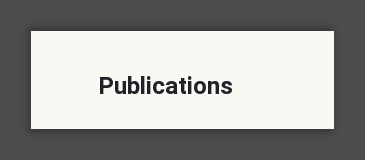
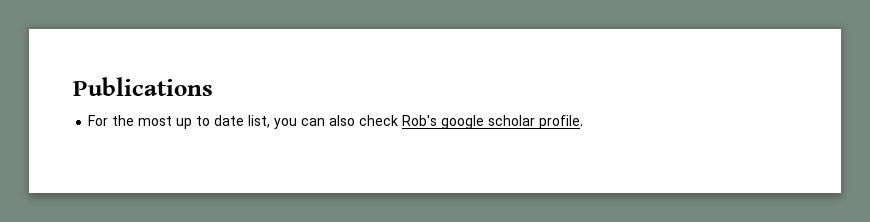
+ For the most up to date list, you can also check Rob's google scholar profile.

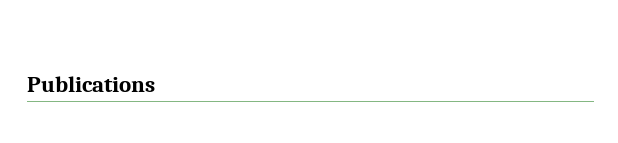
- For the most up to date list, you can also check Rob's google scholar profile.

